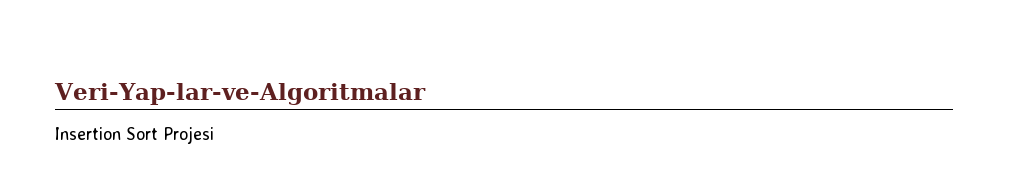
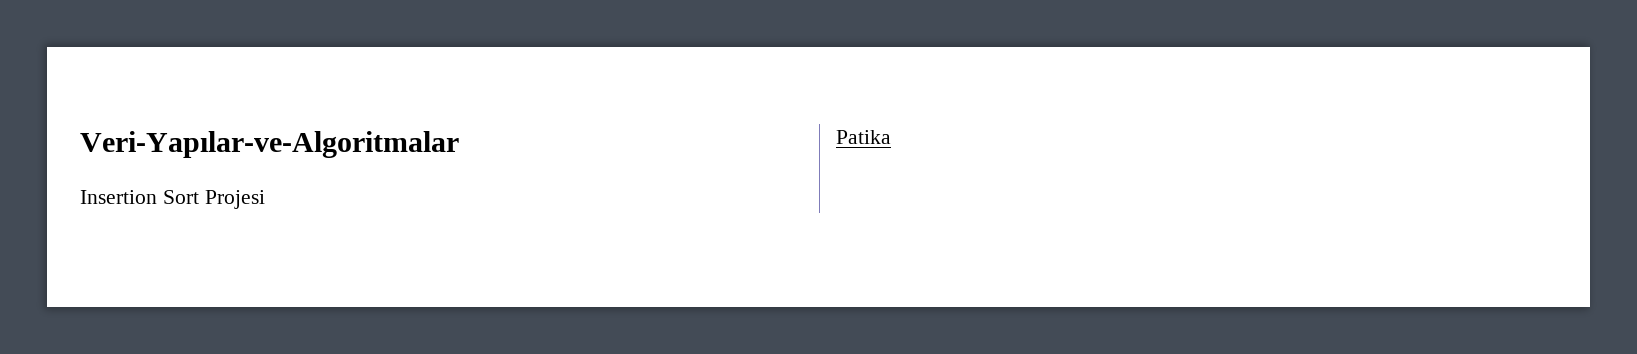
- Veri-Yap-lar-ve-Algoritmalar
+ Veri-Yapılar-ve-Algoritmalar
+ Patika

